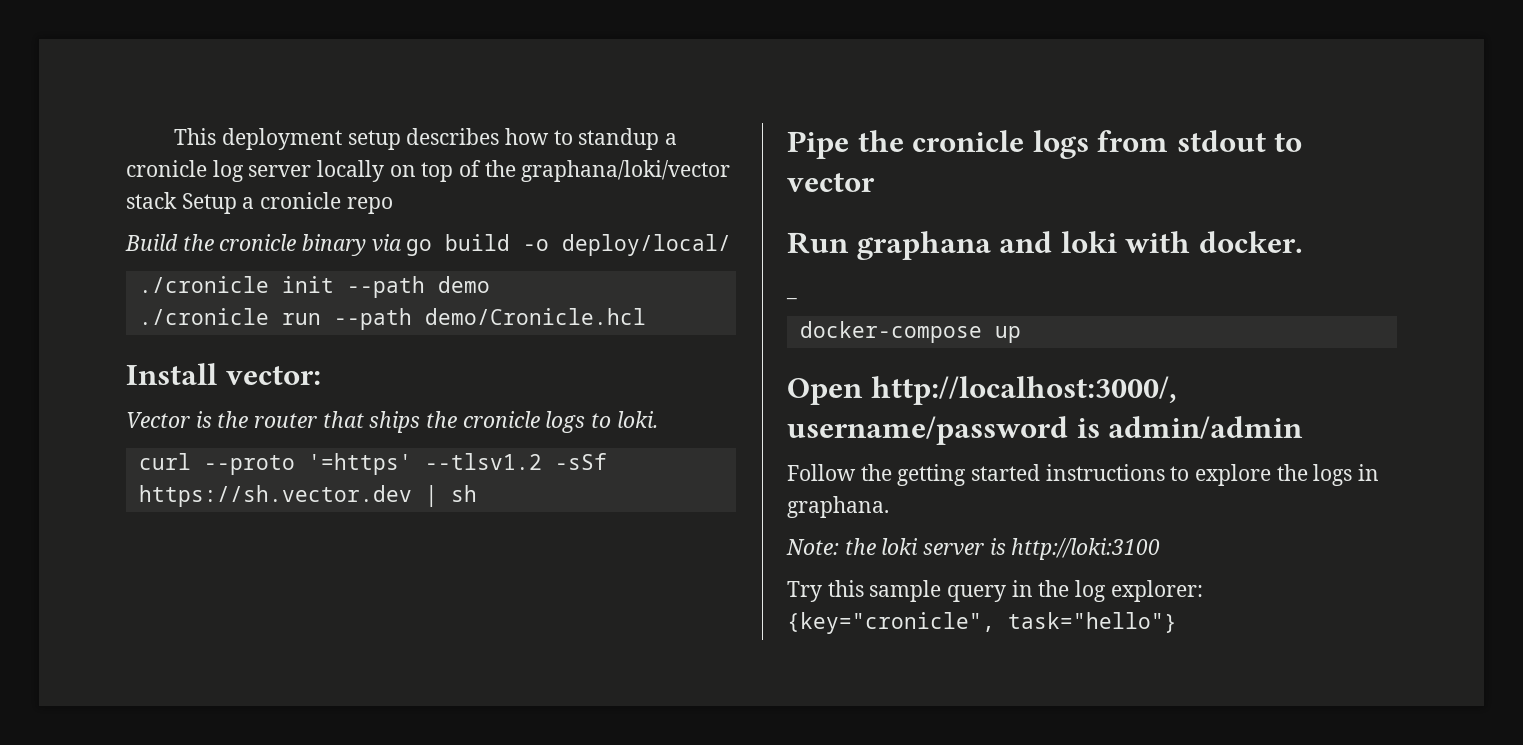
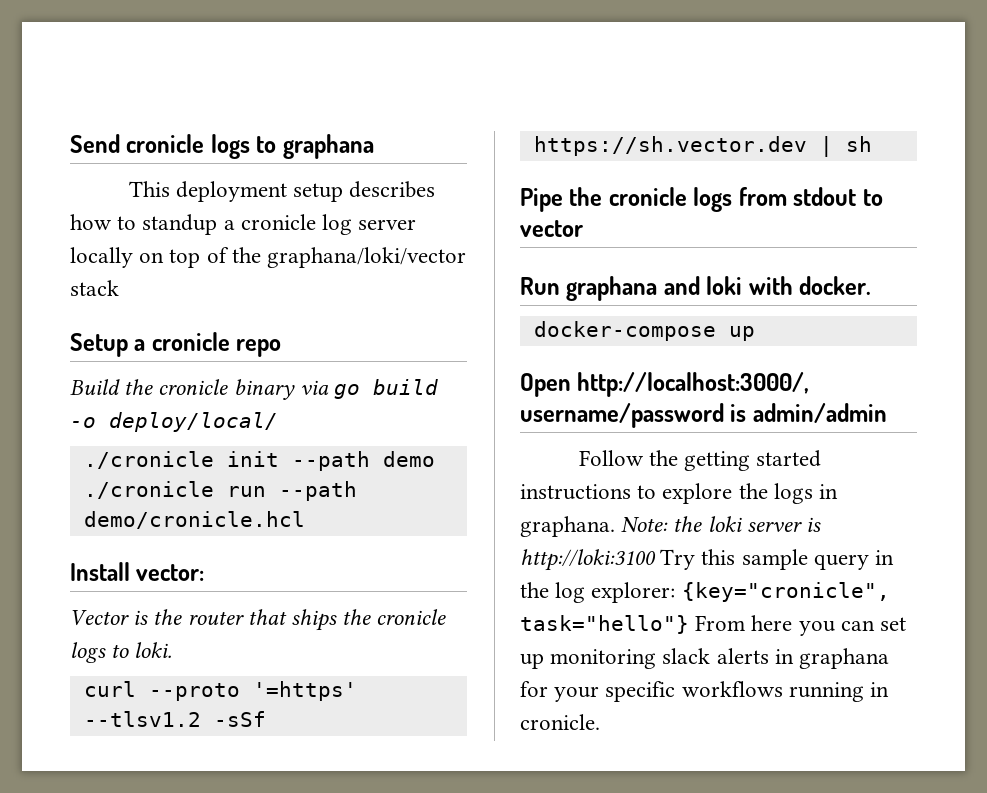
+ Send cronicle logs to graphana
- This deployment setup describes how to standup a cronicle log server locally on top of the graphana/loki/vector stack Setup a cronicle repo
+ This deployment setup describes how to standup a cronicle log server locally on top of the graphana/loki/vector stack
+ Setup a cronicle repo
- ./cronicle run --path demo/Cronicle.hcl
+ ./cronicle run --path demo/cronicle.hcl
- _
- Follow the getting started instructions to explore the logs in graphana.
- Note: the loki server is http://loki:3100
- Try this sample query in the log explorer: {key="cronicle", task="hello"}
+ Follow the getting started instructions to explore the logs in graphana. Note: the loki server is http://loki:3100 Try this sample query in the log explorer: {key="cronicle", task="hello"} From here you can set up monitoring slack alerts in graphana for your specific workflows running in cronicle.

